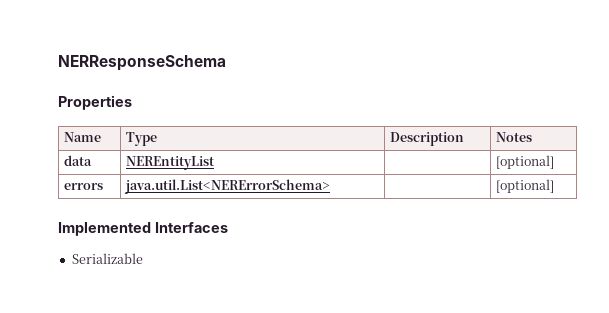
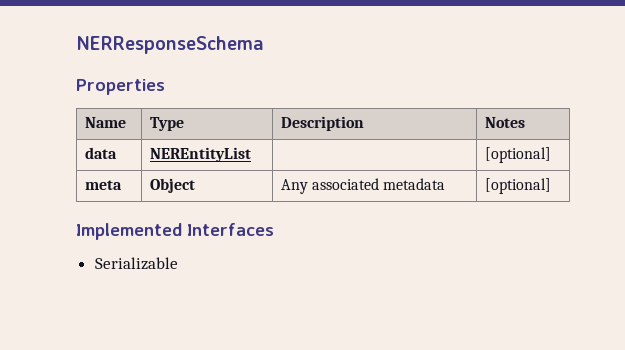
- errors | java.util.List<NERErrorSchema> | | [optional]
+ meta | Object | Any associated metadata | [optional]

